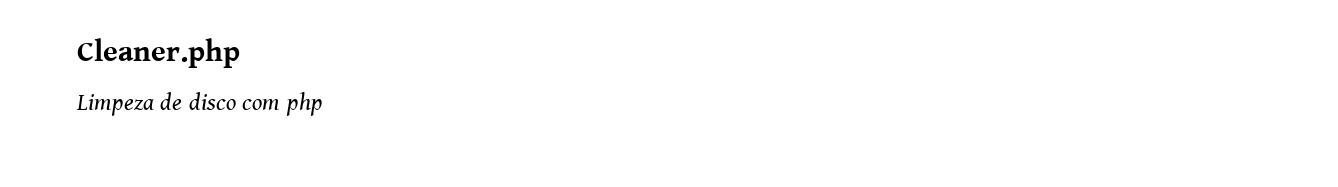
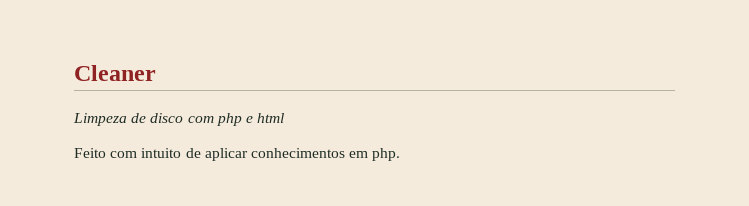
- Cleaner.php
+ Cleaner
- Limpeza de disco com php
+ Limpeza de disco com php e html
+ Feito com intuito de aplicar conhecimentos em php.

